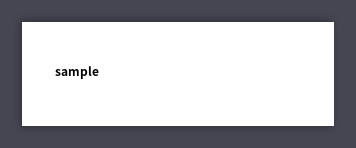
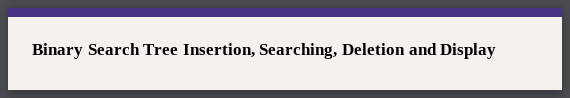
- sample
+ Binary Search Tree Insertion, Searching, Deletion and Display

